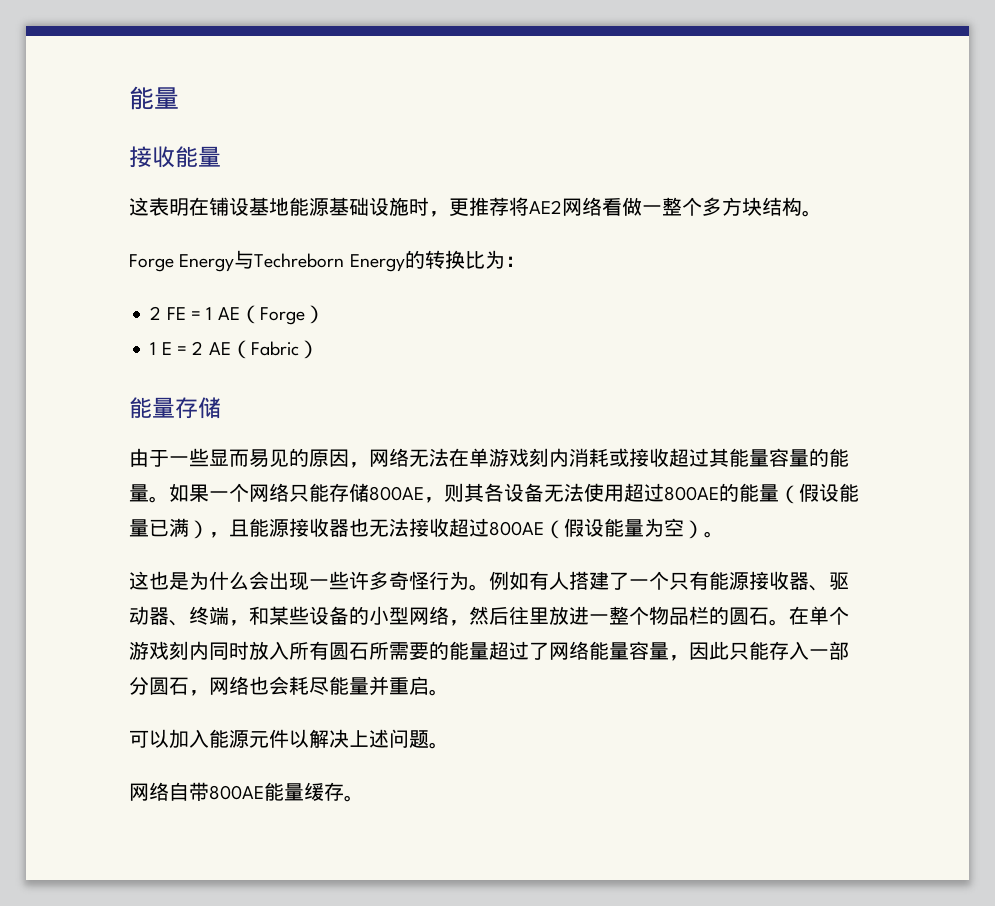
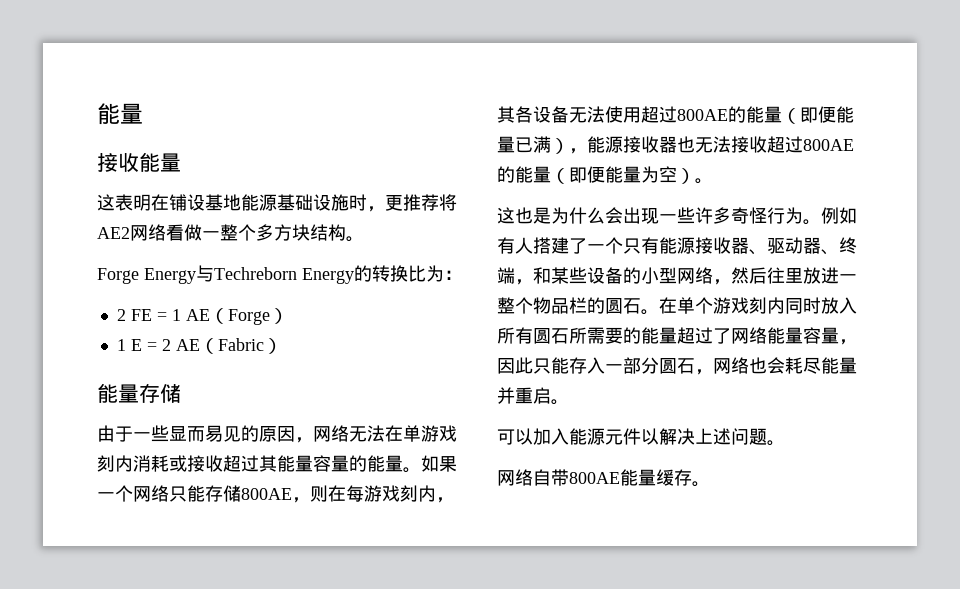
- 如果一个网络只能存储800AE，则其各设备无法使用超过800AE的能量（假设能量已满），且能源接收器也无法接收超过800AE（假设能量为空）。
+ 如果一个网络只能存储800AE，则在每游戏刻内，其各设备无法使用超过800AE的能量（即便能量已满），能源接收器也无法接收超过800AE的能量（即便能量为空）。

